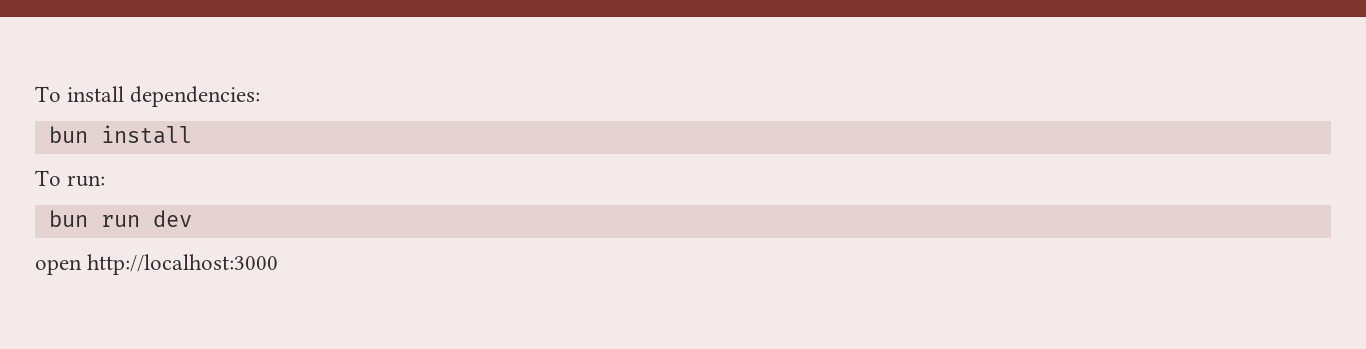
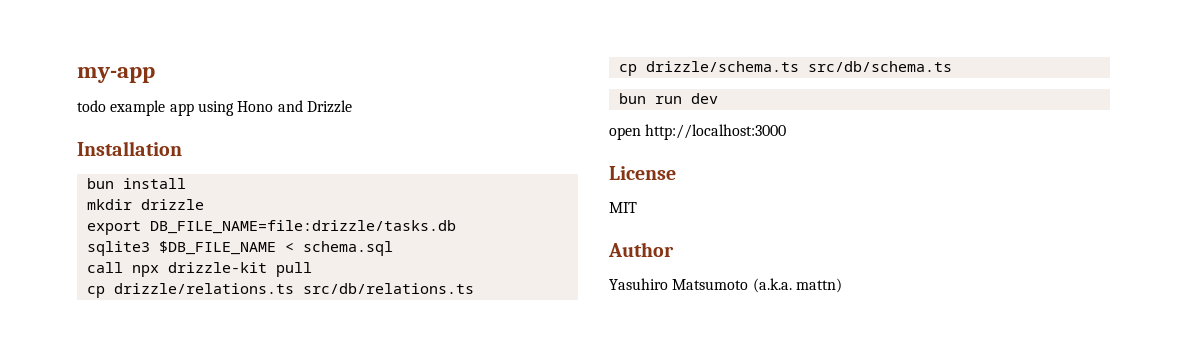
- To install dependencies:
+ my-app
+ todo example app using Hono and Drizzle
+ Installation
  bun install
- To run:
+ mkdir drizzle
+ export DB_FILE_NAME=file:drizzle/tasks.db
+ sqlite3 $DB_FILE_NAME < schema.sql
+ call npx drizzle-kit pull
+ cp drizzle/relations.ts src/db/relations.ts
+ cp drizzle/schema.ts src/db/schema.ts
+ License
+ MIT
+ Author
+ Yasuhiro Matsumoto (a.k.a. mattn)

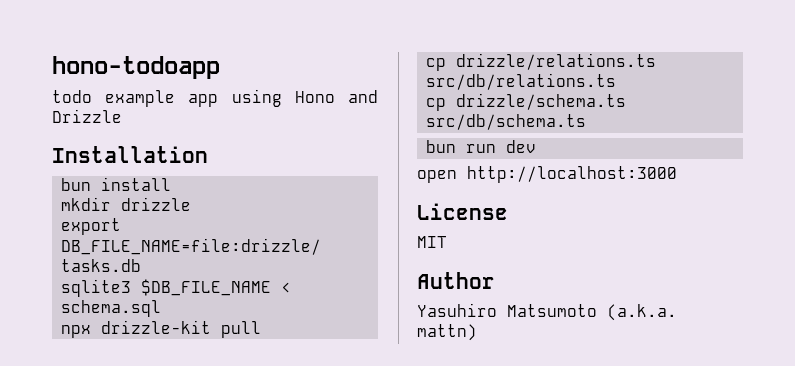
- my-app
+ hono-todoapp
- call npx drizzle-kit pull
+ npx drizzle-kit pull

